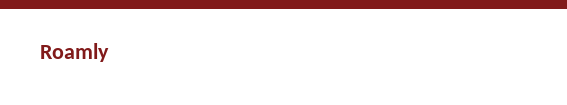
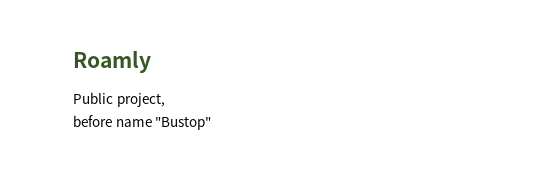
+ Public project,
+ before name "Bustop"

